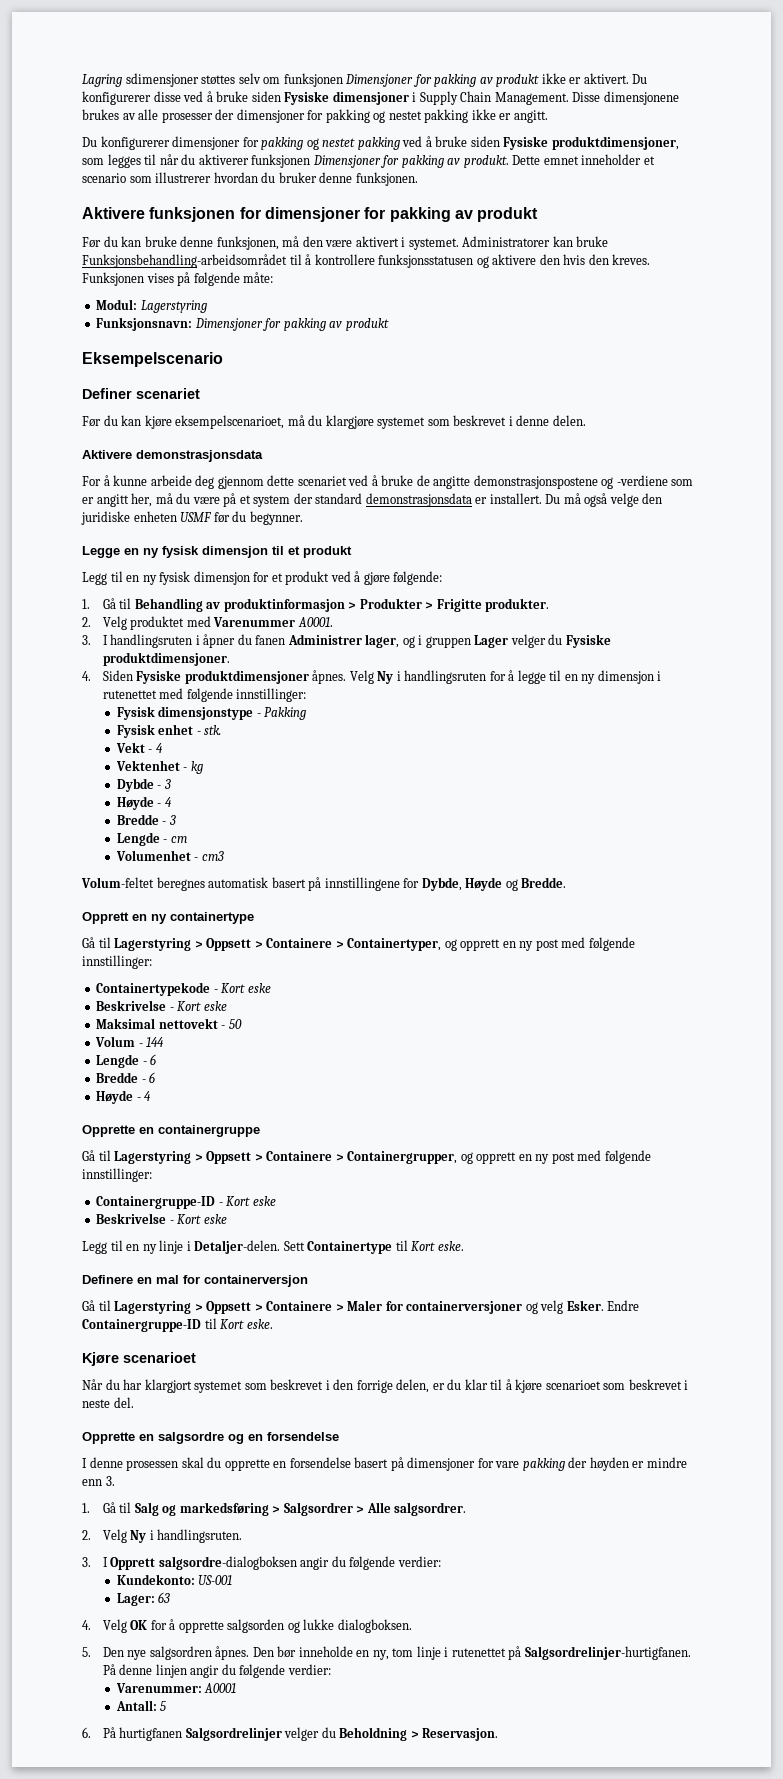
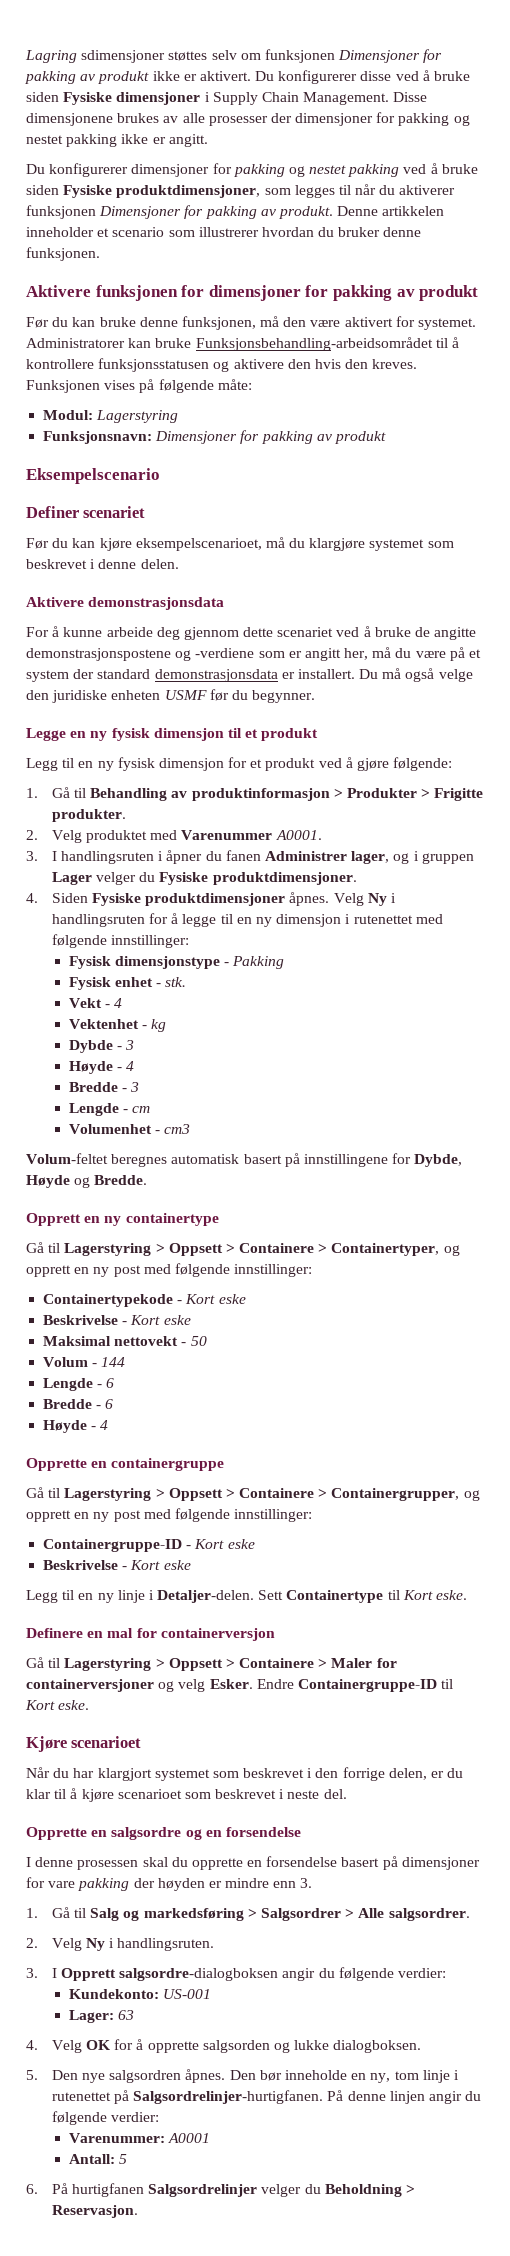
- Dette emnet inneholder et scenario som illustrerer hvordan du bruker denne funksjonen.
+ Denne artikkelen inneholder et scenario som illustrerer hvordan du bruker denne funksjonen.
- Før du kan bruke denne funksjonen, må den være aktivert i systemet.
+ Før du kan bruke denne funksjonen, må den være aktivert for systemet.

